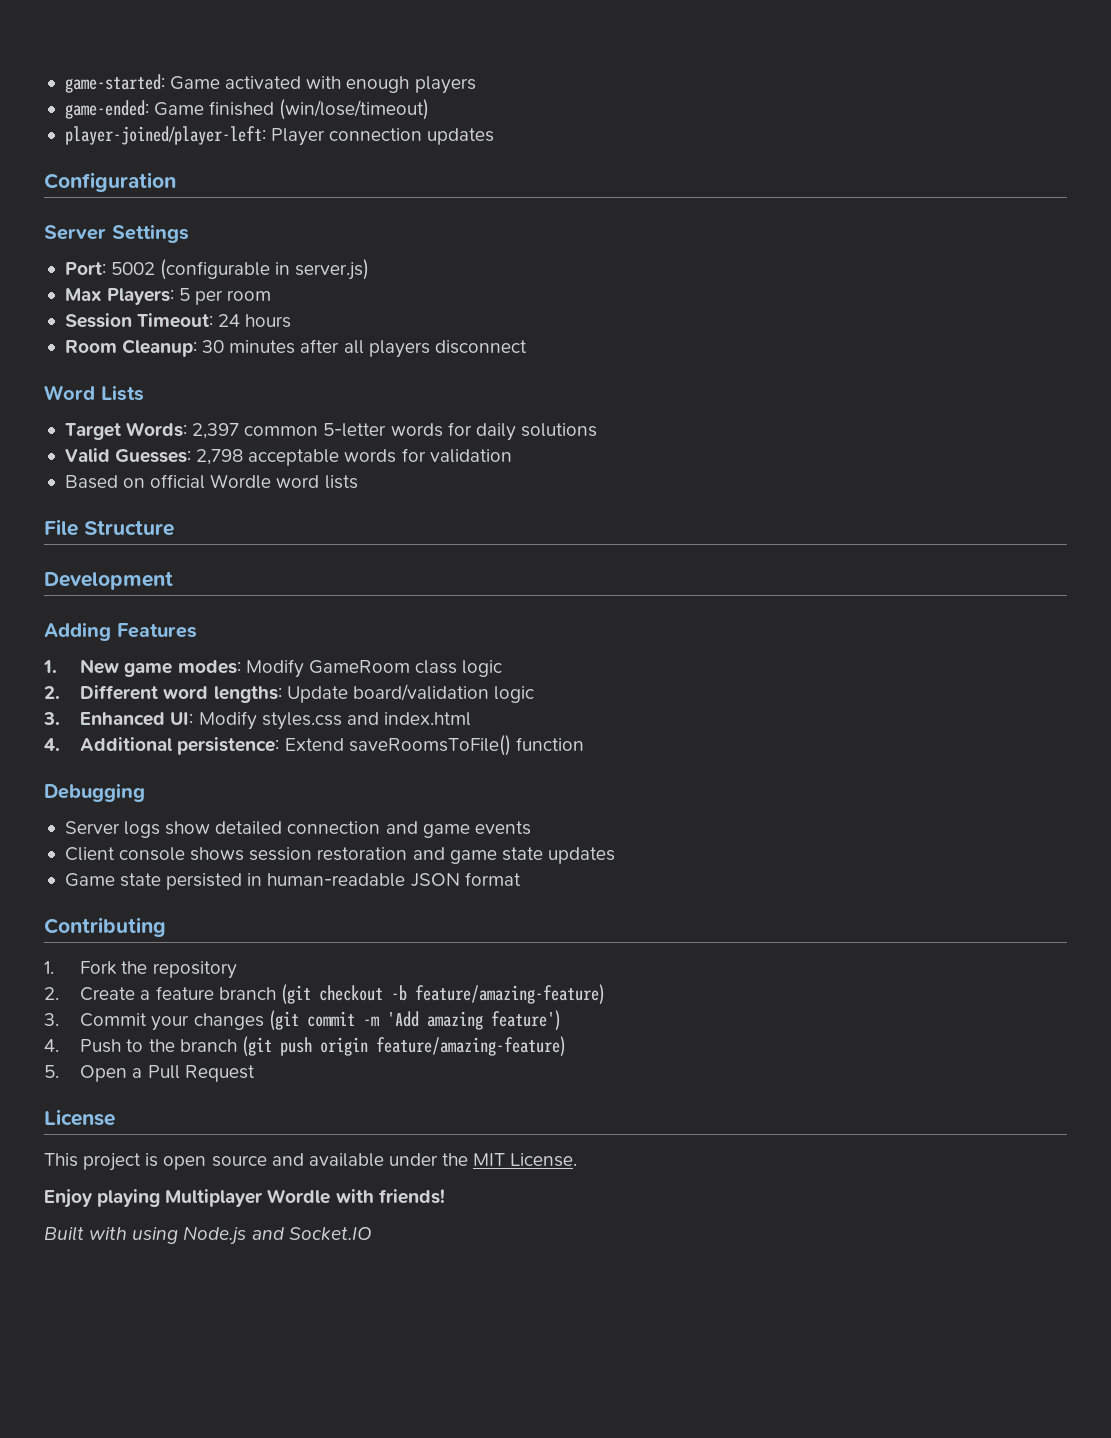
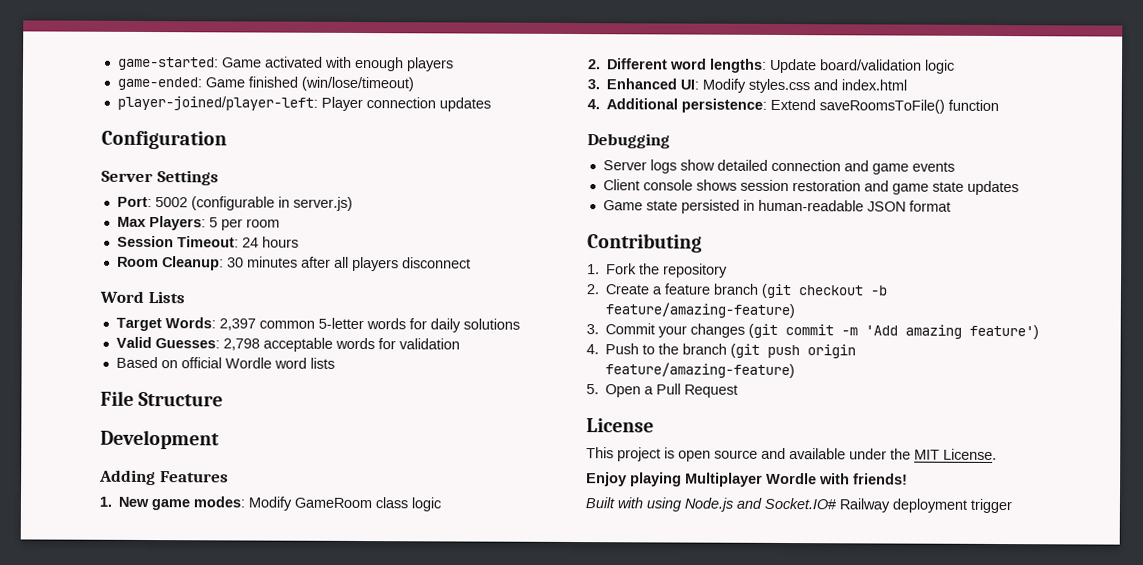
- Built with using Node.js and Socket.IO
+ Built with using Node.js and Socket.IO# Railway deployment trigger

